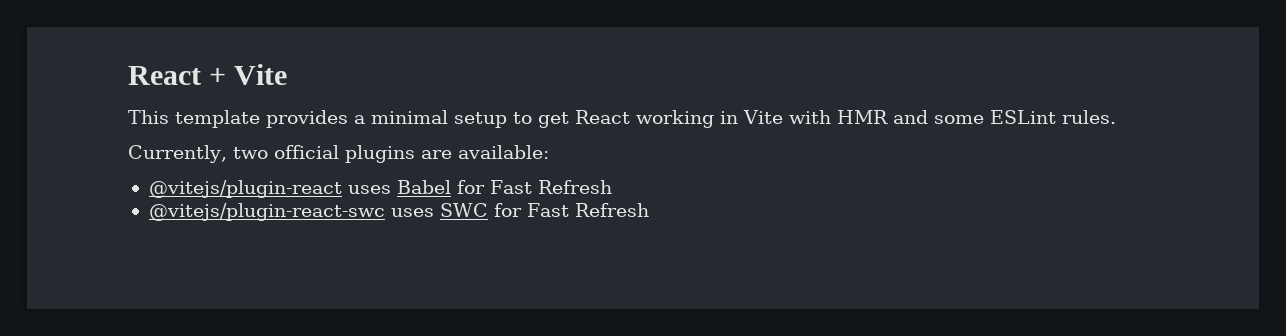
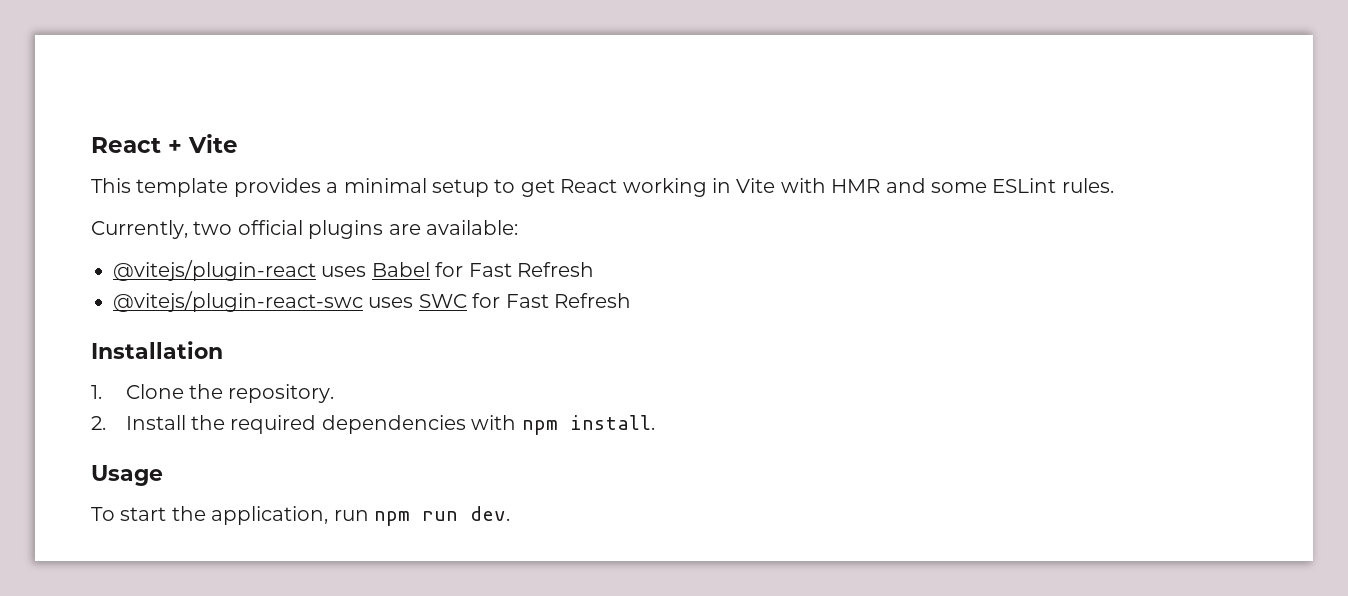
+ Installation
+ 1. Clone the repository.
+ 2. Install the required dependencies with npm install.
+ Usage
+ To start the application, run npm run dev.

